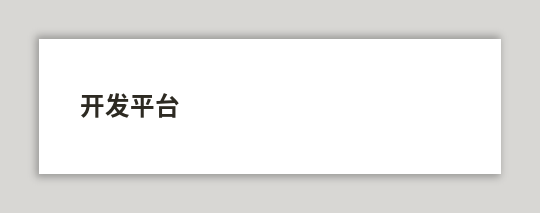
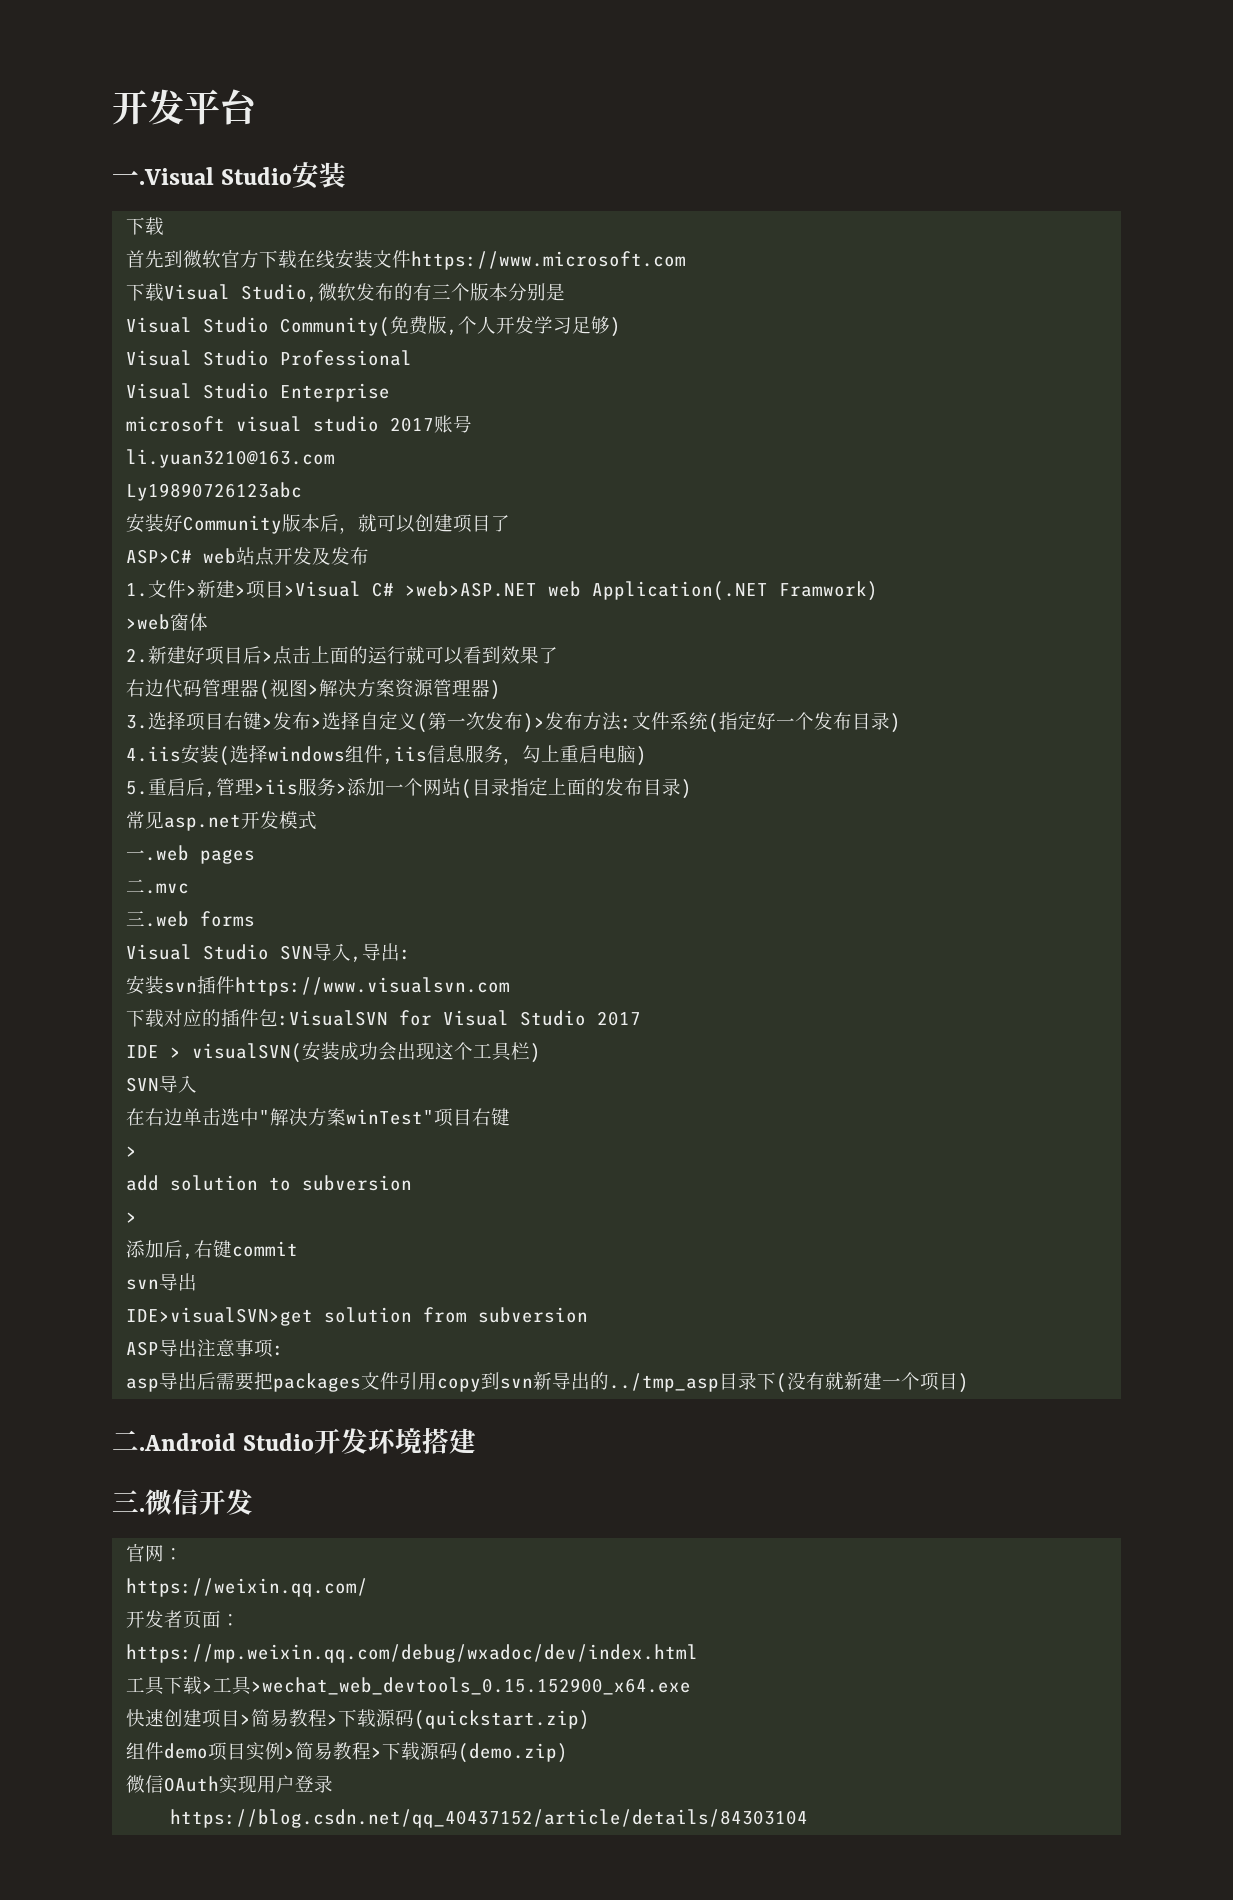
+ 一.Visual Studio安装
+ 下载
+ 首先到微软官方下载在线安装文件https://www.microsoft.com
+ 下载Visual Studio,微软发布的有三个版本分别是
+ Visual Studio Community(免费版,个人开发学习足够)
+ Visual Studio Professional
+ Visual Studio Enterprise
+ microsoft visual studio 2017账号
+ li.yuan3210@163.com
+ Ly19890726123abc
+ 安装好Community版本后，就可以创建项目了
+ ASP>C# web站点开发及发布
+ 1.文件>新建>项目>Visual C# >web>ASP.NET web Application(.NET Framwork)
+ >web窗体
+ 2.新建好项目后>点击上面的运行就可以看到效果了
+ 右边代码管理器(视图>解决方案资源管理器)
+ 3.选择项目右键>发布>选择自定义(第一次发布)>发布方法:文件系统(指定好一个发布目录)
+ 4.iis安装(选择windows组件,iis信息服务，勾上重启电脑)
+ 5.重启后,管理>iis服务>添加一个网站(目录指定上面的发布目录)
+ 常见asp.net开发模式
+ 一.web pages
+ 二.mvc
+ 三.web forms
+ Visual Studio SVN导入,导出:
+ 安装svn插件https://www.visualsvn.com
+ 下载对应的插件包:VisualSVN for Visual Studio 2017
+ IDE > visualSVN(安装成功会出现这个工具栏)
+ SVN导入
+ 在右边单击选中"解决方案winTest"项目右键
+ >
+ add solution to subversion
+ >
+ 添加后,右键commit
+ svn导出
+ IDE>visualSVN>get solution from subversion
+ ASP导出注意事项:
+ asp导出后需要把packages文件引用copy到svn新导出的../tmp_asp目录下(没有就新建一个项目)
+ 二.Android Studio开发环境搭建
+ 三.微信开发
+ 官网：
+ https://weixin.qq.com/
+ 开发者页面：
+ https://mp.weixin.qq.com/debug/wxadoc/dev/index.html
+ 工具下载>工具>wechat_web_devtools_0.15.152900_x64.exe
+ 快速创建项目>简易教程>下载源码(quickstart.zip)
+ 组件demo项目实例>简易教程>下载源码(demo.zip)
+ 微信OAuth实现用户登录
+ https://blog.csdn.net/qq_40437152/article/details/84303104

